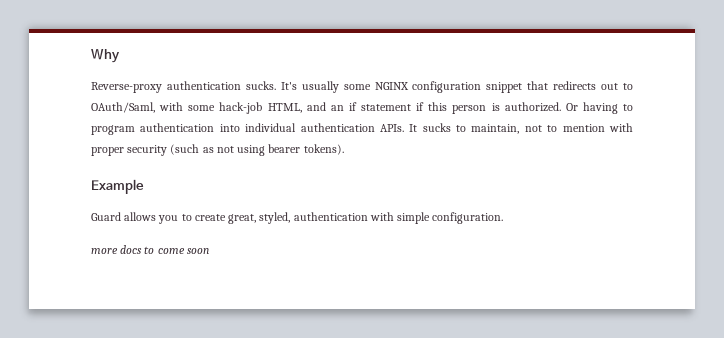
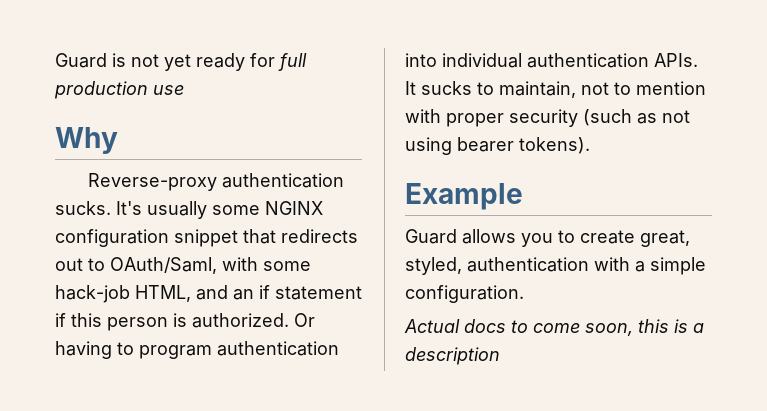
+ Guard is not yet ready for full production use
- Guard allows you to create great, styled, authentication with simple configuration.
+ Guard allows you to create great, styled, authentication with a simple configuration.
- more docs to come soon
+ Actual docs to come soon, this is a description

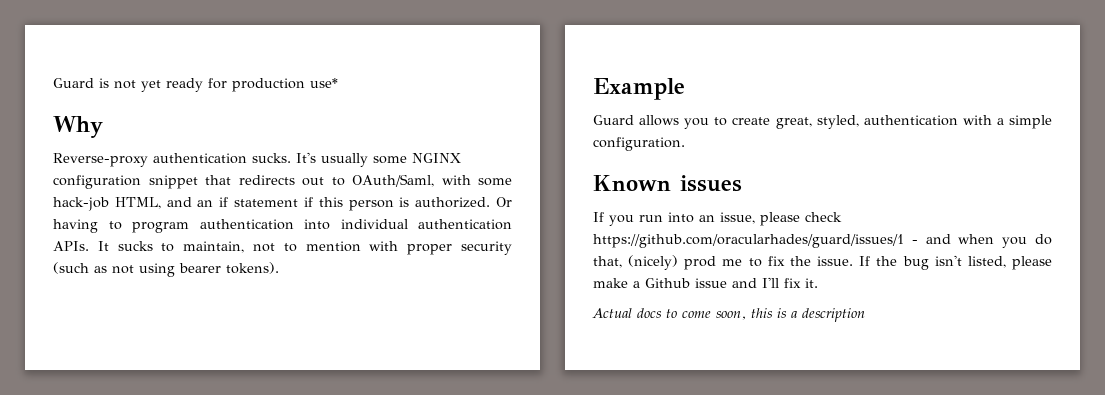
- Guard is not yet ready for full production use
+ Guard is not yet ready for production use*
+ Known issues
+ If you run into an issue, please check https://github.com/oracularhades/guard/issues/1 - and when you do that, (nicely) prod me to fix the issue. If the bug isn't listed, please make a Github issue and I'll fix it.

